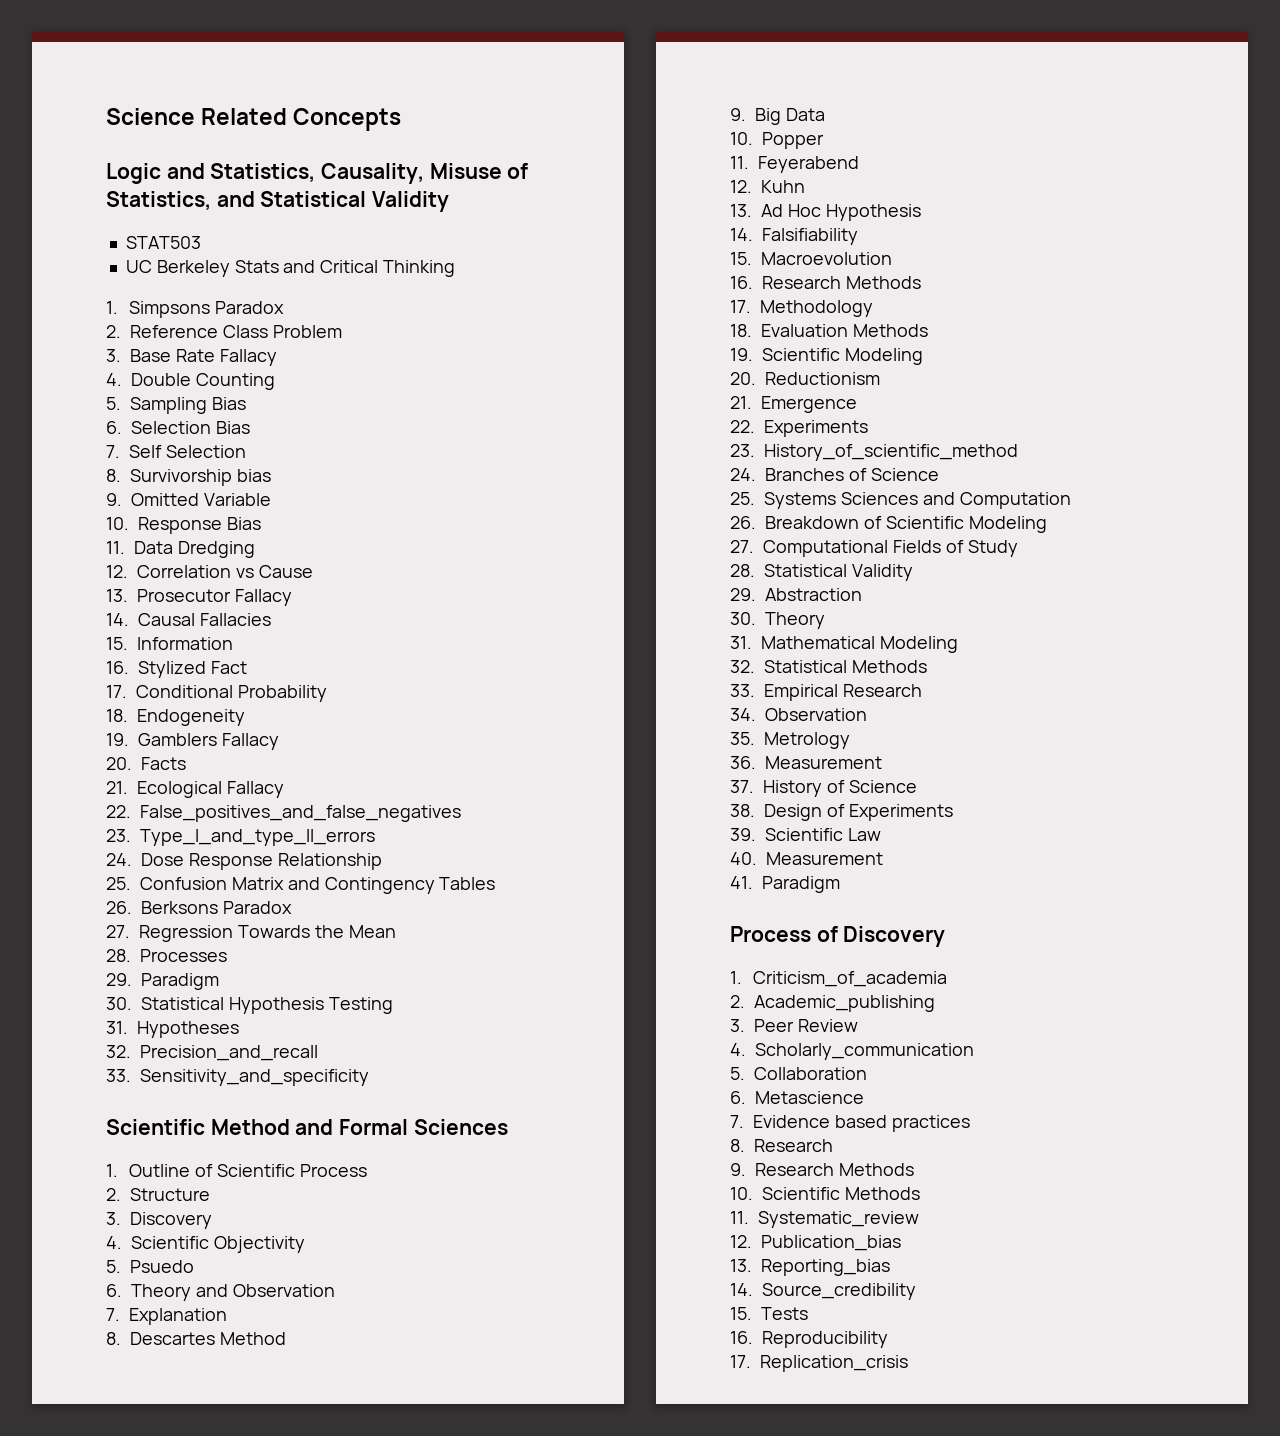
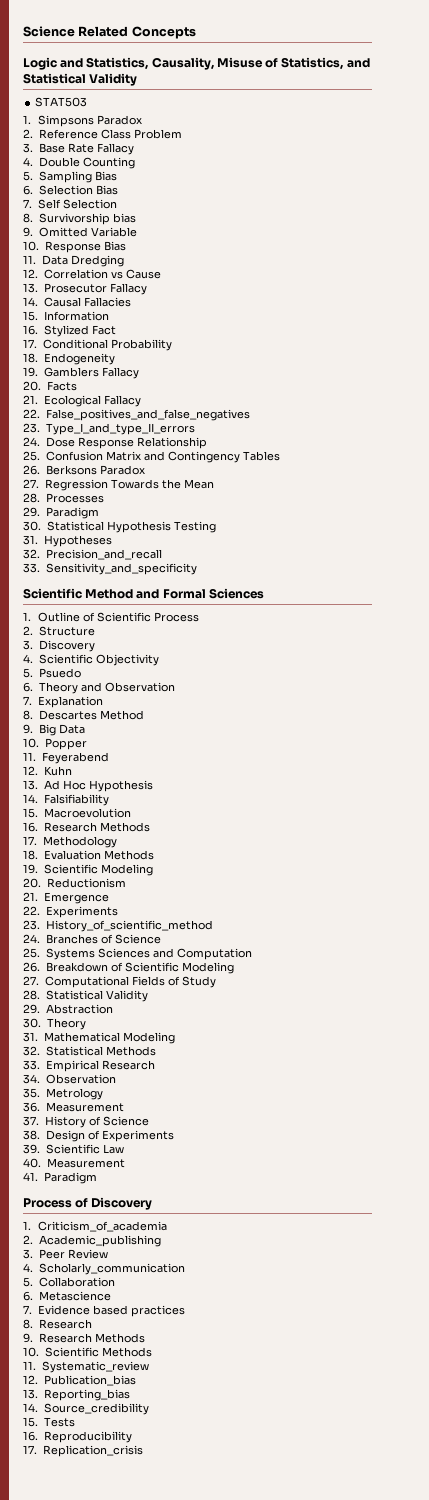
- UC Berkeley Stats and Critical Thinking

